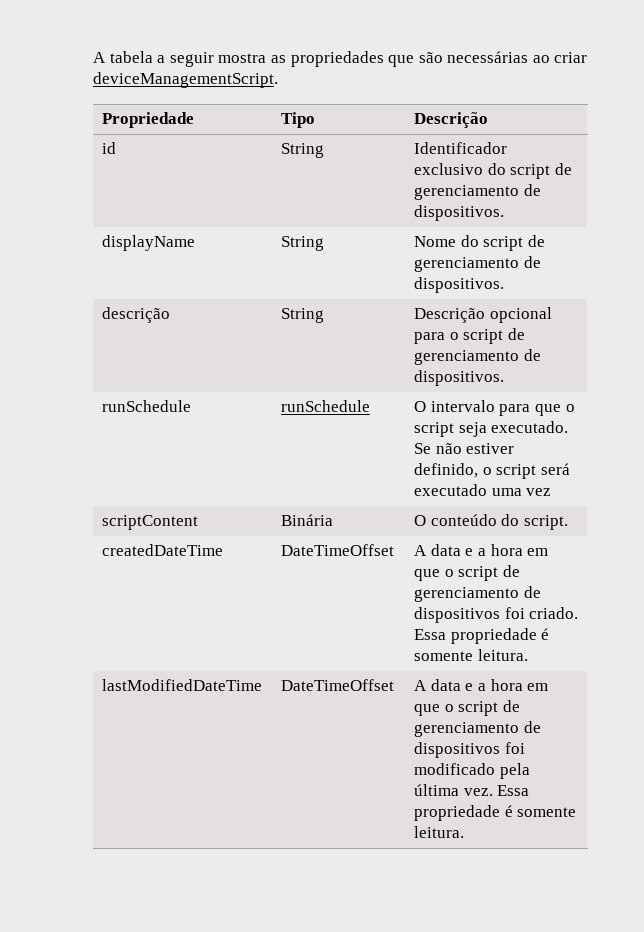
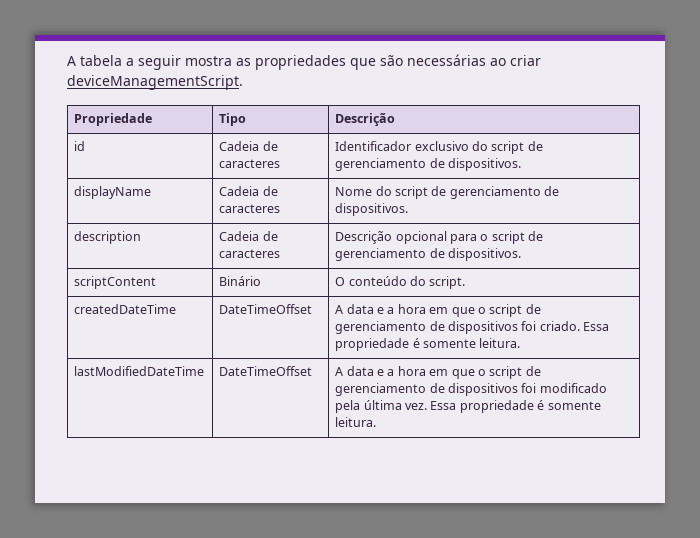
- id | String | Identificador exclusivo do script de gerenciamento de dispositivos.
+ id | Cadeia de caracteres | Identificador exclusivo do script de gerenciamento de dispositivos.
- displayName | String | Nome do script de gerenciamento de dispositivos.
+ displayName | Cadeia de caracteres | Nome do script de gerenciamento de dispositivos.
- descrição | String | Descrição opcional para o script de gerenciamento de dispositivos.
+ description | Cadeia de caracteres | Descrição opcional para o script de gerenciamento de dispositivos.
- runSchedule | runSchedule | O intervalo para que o script seja executado. Se não estiver definido, o script será executado uma vez
- scriptContent | Binária | O conteúdo do script.
+ scriptContent | Binário | O conteúdo do script.

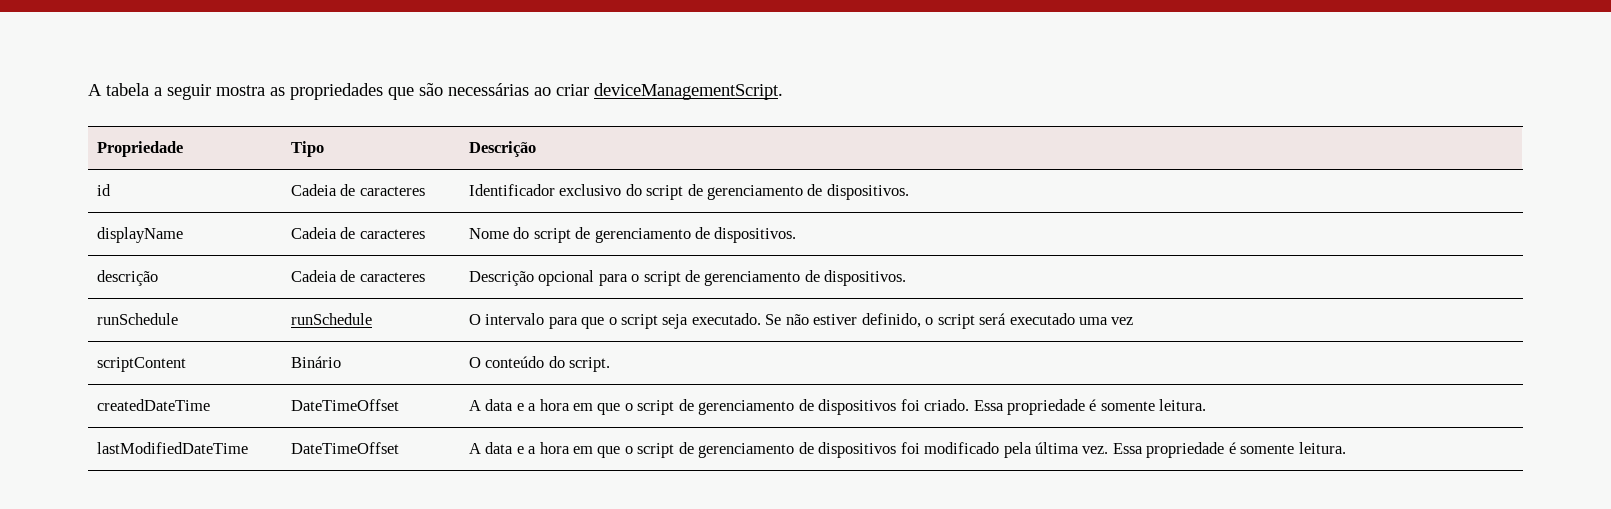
- description | Cadeia de caracteres | Descrição opcional para o script de gerenciamento de dispositivos.
+ descrição | Cadeia de caracteres | Descrição opcional para o script de gerenciamento de dispositivos.
+ runSchedule | runSchedule | O intervalo para que o script seja executado. Se não estiver definido, o script será executado uma vez

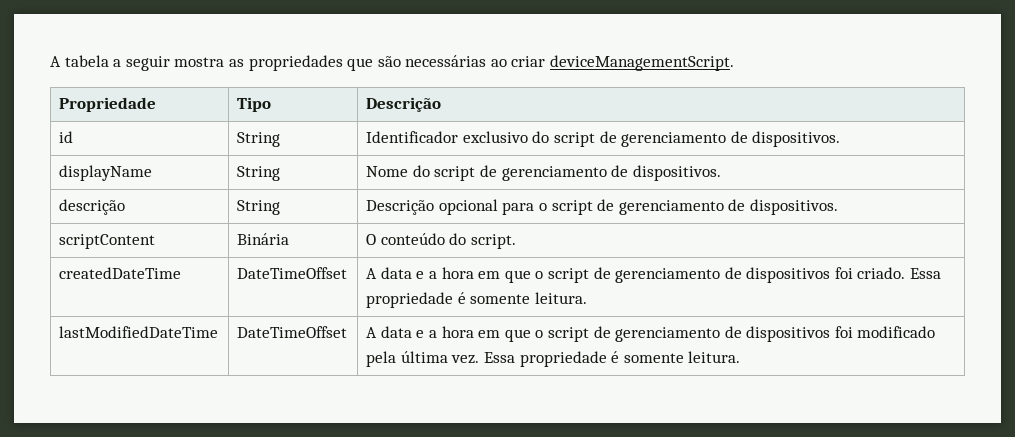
- id | Cadeia de caracteres | Identificador exclusivo do script de gerenciamento de dispositivos.
+ id | String | Identificador exclusivo do script de gerenciamento de dispositivos.
- displayName | Cadeia de caracteres | Nome do script de gerenciamento de dispositivos.
+ displayName | String | Nome do script de gerenciamento de dispositivos.
- descrição | Cadeia de caracteres | Descrição opcional para o script de gerenciamento de dispositivos.
+ descrição | String | Descrição opcional para o script de gerenciamento de dispositivos.
- runSchedule | runSchedule | O intervalo para que o script seja executado. Se não estiver definido, o script será executado uma vez
- scriptContent | Binário | O conteúdo do script.
+ scriptContent | Binária | O conteúdo do script.

